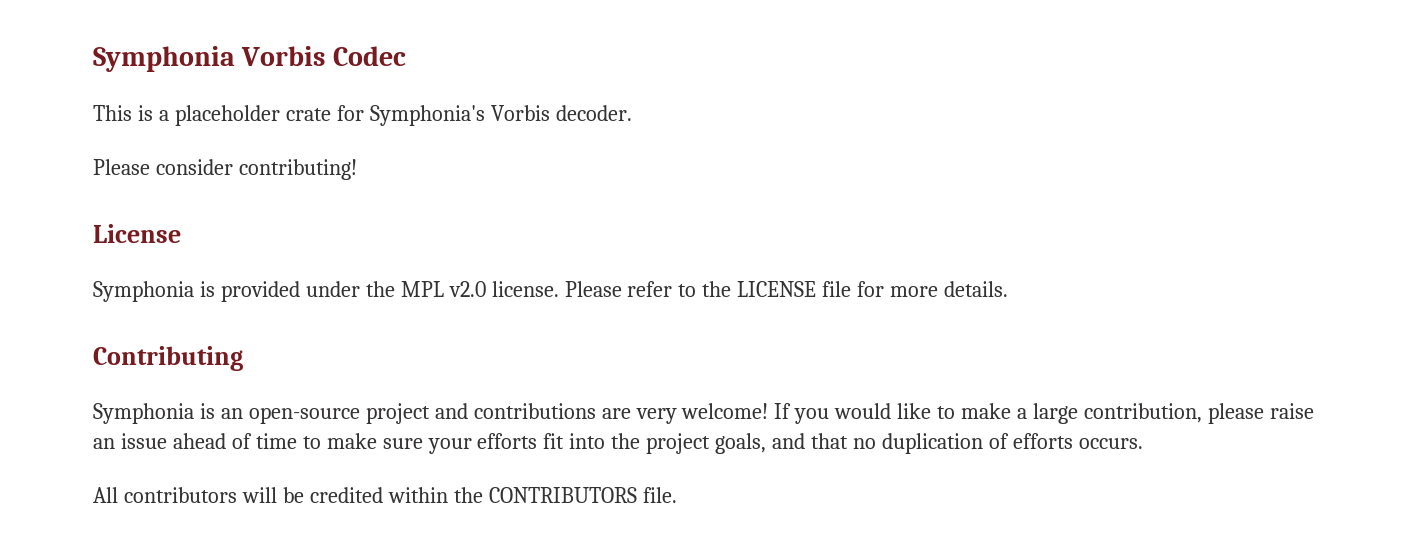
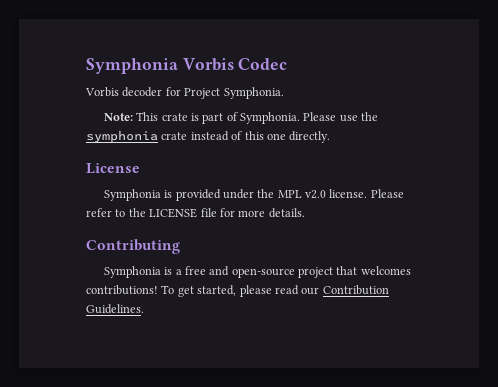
- This is a placeholder crate for Symphonia's Vorbis decoder.
- Please consider contributing!
+ Vorbis decoder for Project Symphonia.
+ Note: This crate is part of Symphonia. Please use the symphonia crate instead of this one directly.
- Symphonia is an open-source project and contributions are very welcome! If you would like to make a large contribution, please raise an issue ahead of time to make sure your efforts fit into the project goals, and that no duplication of efforts occurs.
- All contributors will be credited within the CONTRIBUTORS file.
+ Symphonia is a free and open-source project that welcomes contributions! To get started, please read our Contribution Guidelines.

